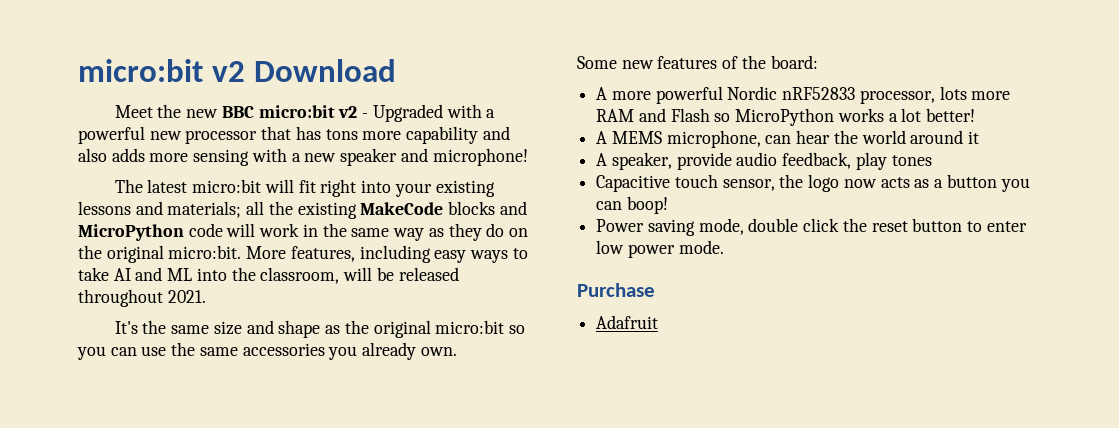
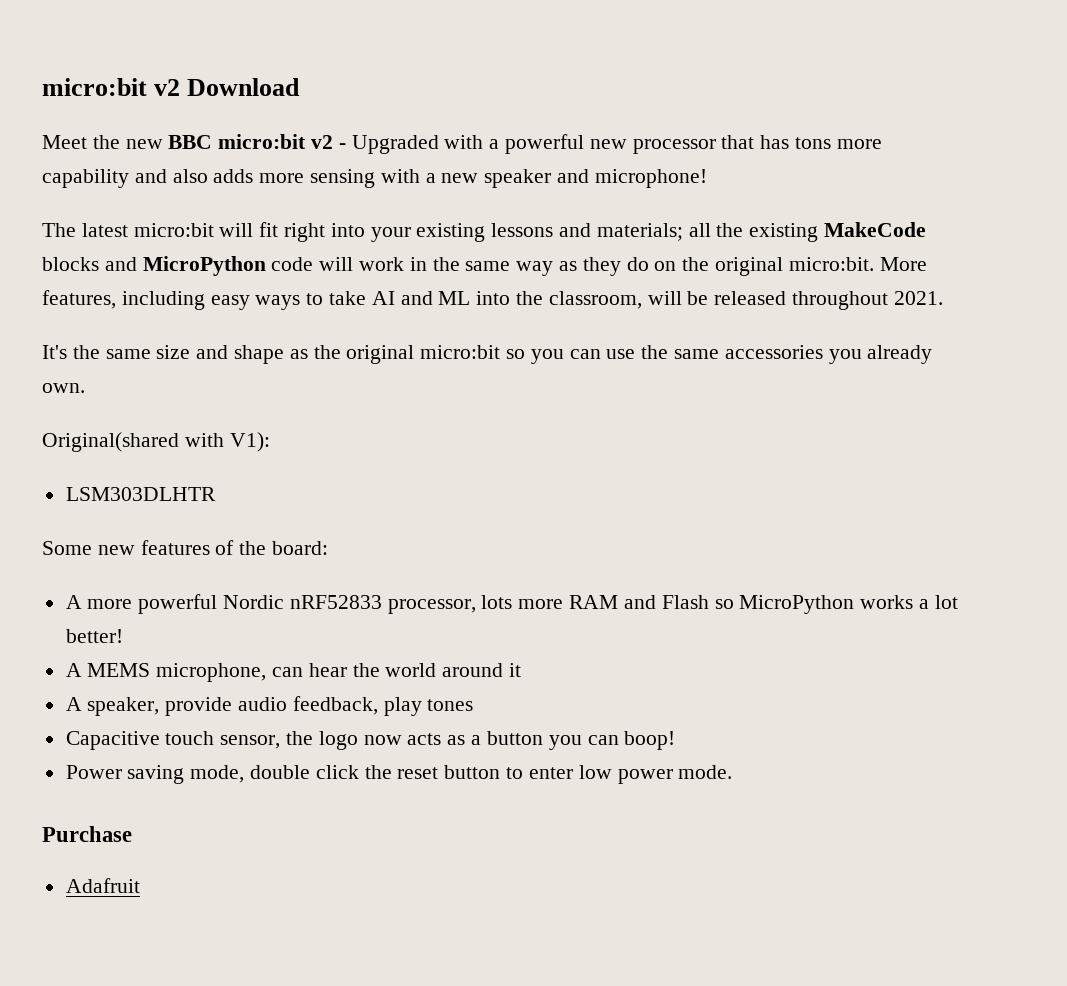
+ Original(shared with V1):
+ LSM303DLHTR

